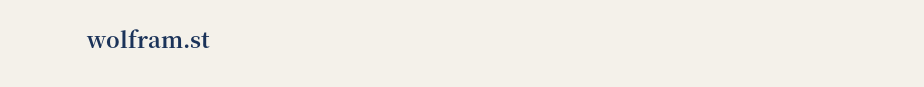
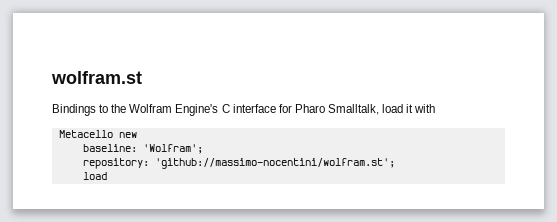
+ Bindings to the Wolfram Engine's C interface for Pharo Smalltalk, load it with
+ Metacello new
+ baseline: 'Wolfram';
+ repository: 'github://massimo-nocentini/wolfram.st';
+ load

